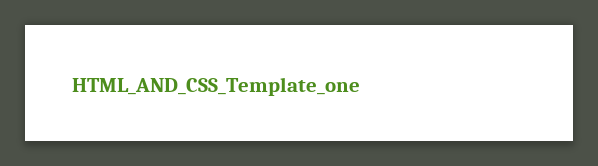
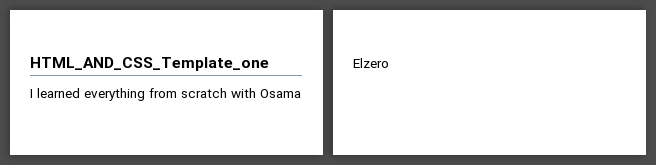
+ I learned everything from scratch with Osama Elzero

